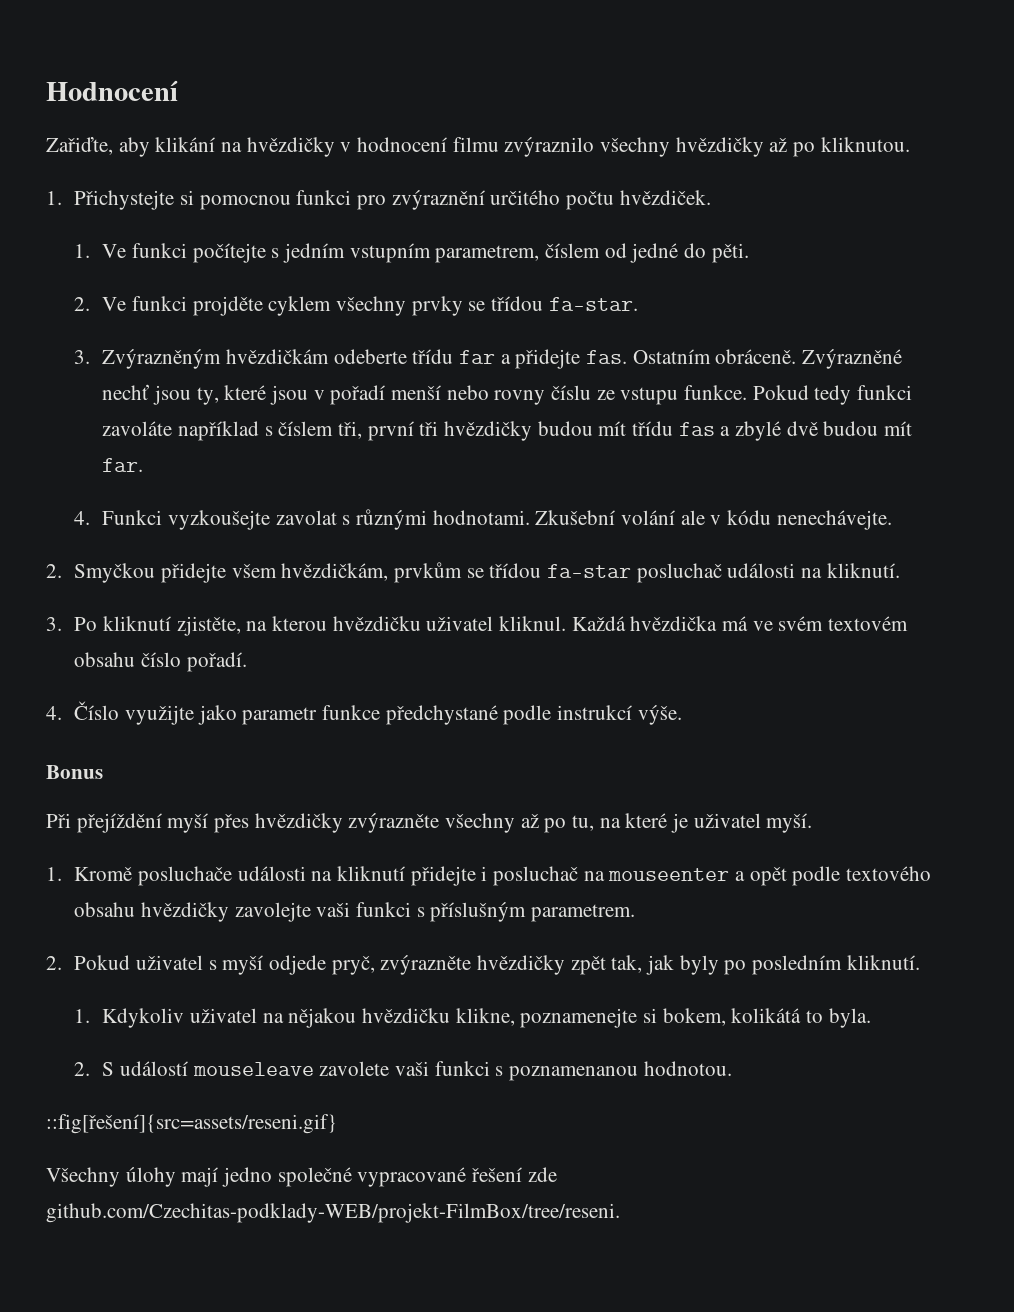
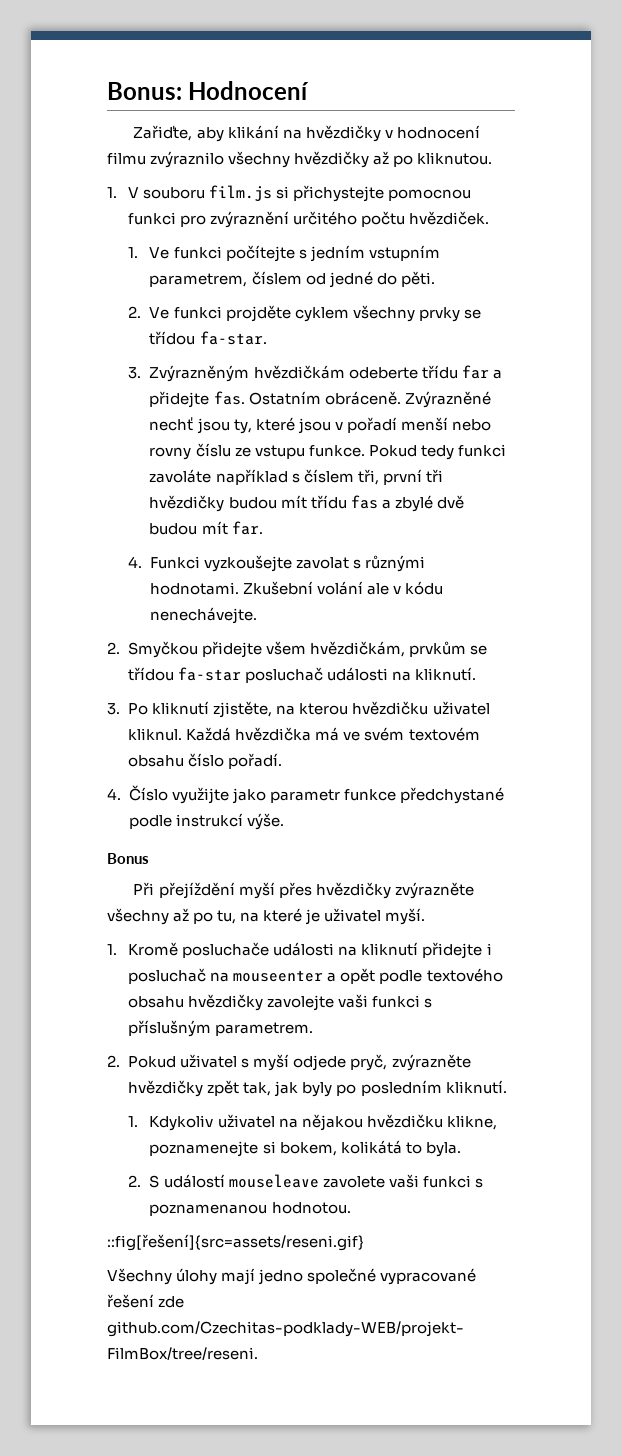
- Hodnocení
+ Bonus: Hodnocení
- 1. Přichystejte si pomocnou funkci pro zvýraznění určitého počtu hvězdiček.
+ 1. V souboru film.js si přichystejte pomocnou funkci pro zvýraznění určitého počtu hvězdiček.

